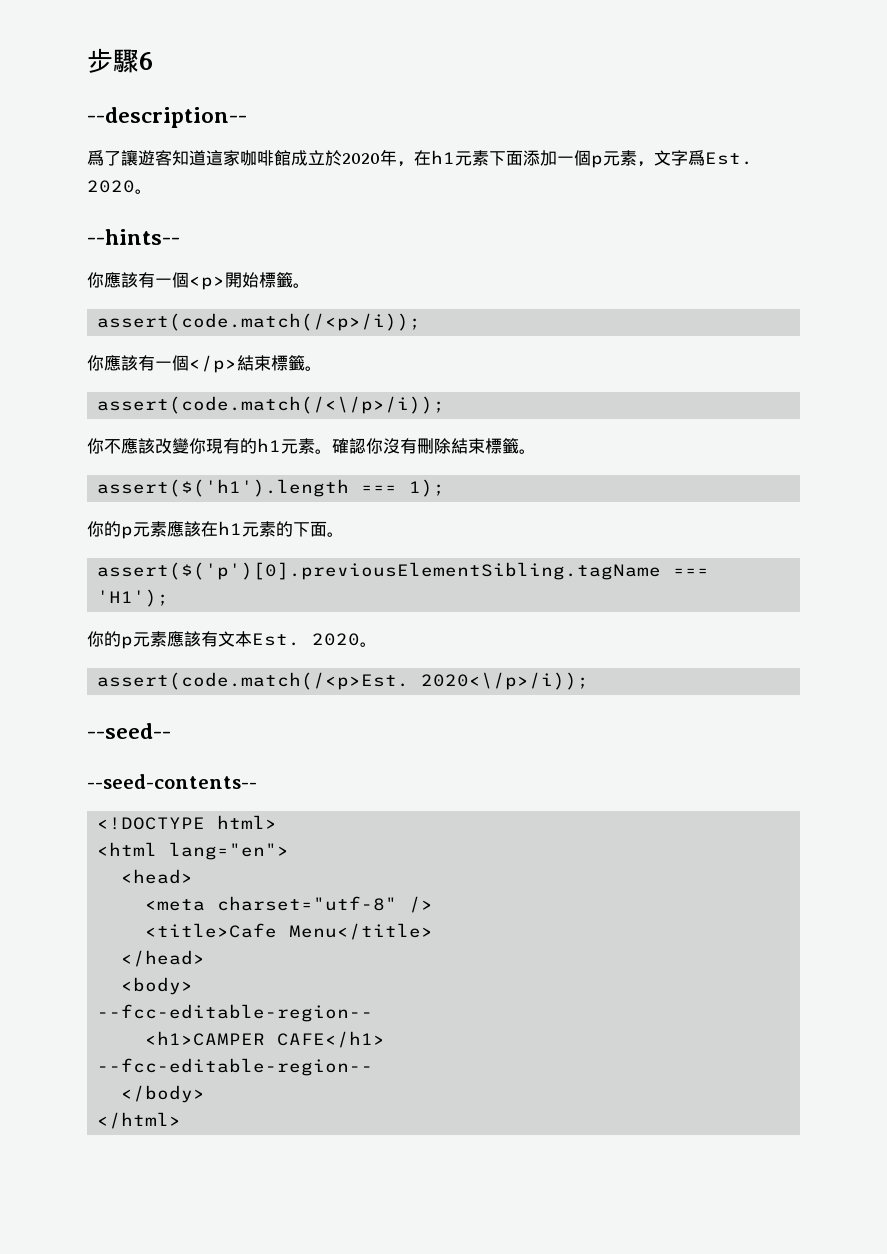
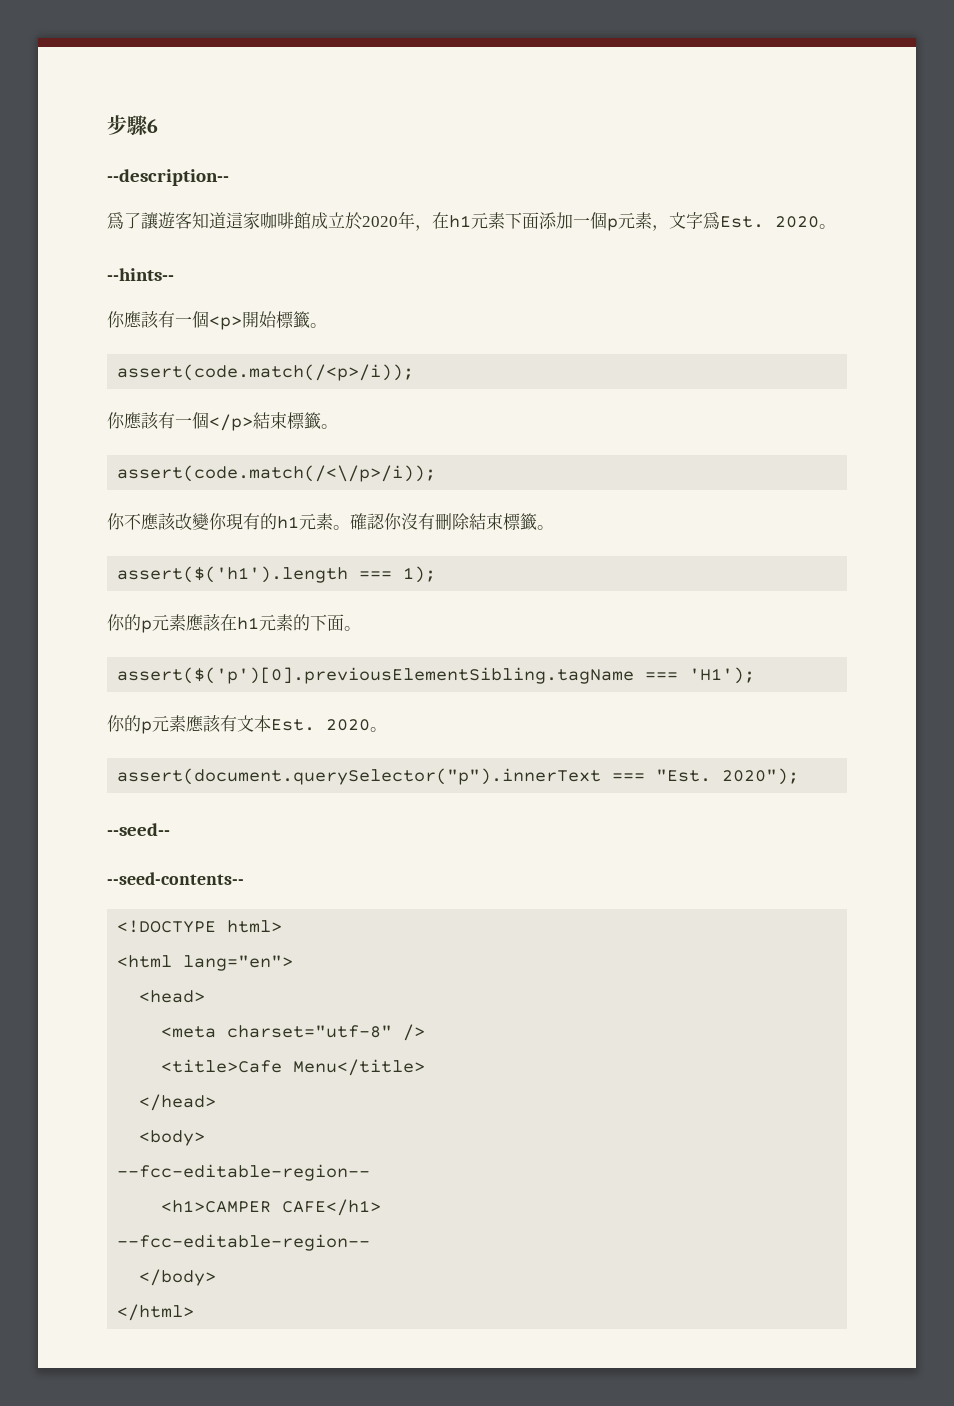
- assert(code.match(/<p>Est. 2020<\/p>/i));
+ assert(document.querySelector("p").innerText === "Est. 2020");

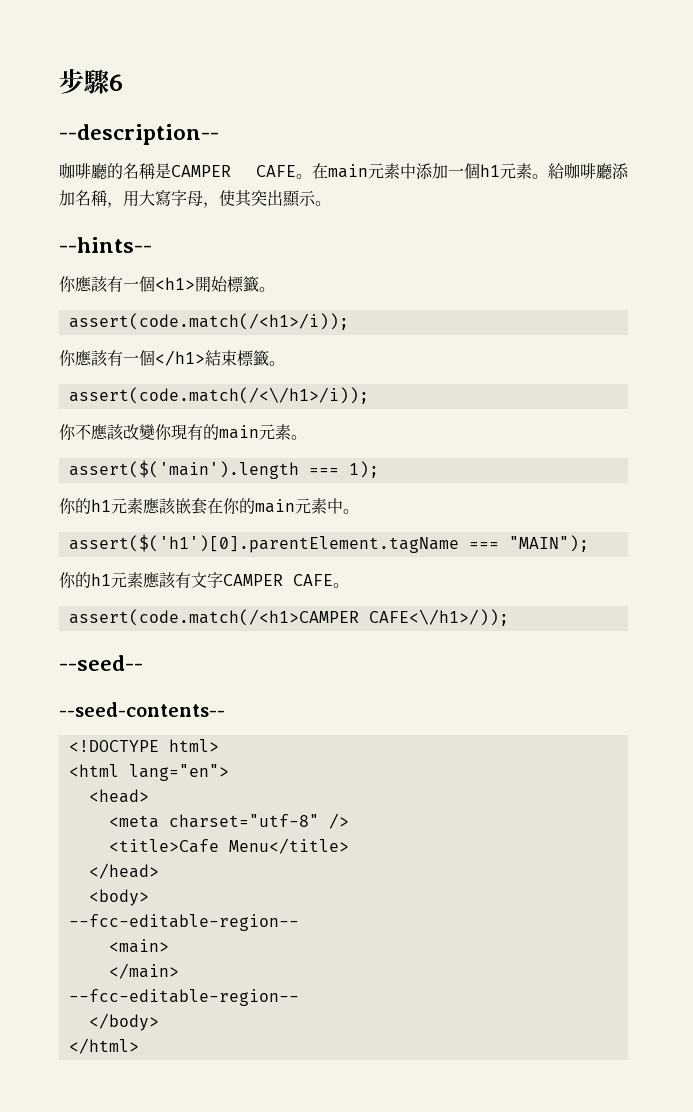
- 爲了讓遊客知道這家咖啡館成立於2020年，在h1元素下面添加一個p元素，文字爲Est. 2020。
+ 咖啡廳的名稱是CAMPER CAFE。在main元素中添加一個h1元素。給咖啡廳添加名稱，用大寫字母，使其突出顯示。
- 你應該有一個<p>開始標籤。
+ 你應該有一個<h1>開始標籤。
- assert(code.match(/<p>/i));
- 你應該有一個</p>結束標籤。
- assert(code.match(/<\/p>/i));
+ assert(code.match(/<h1>/i));
+ 你應該有一個</h1>結束標籤。
+ assert(code.match(/<\/h1>/i));
- 你不應該改變你現有的h1元素。確認你沒有刪除結束標籤。
- assert($('h1').length === 1);
+ 你不應該改變你現有的main元素。
+ assert($('main').length === 1);
- 你的p元素應該在h1元素的下面。
- assert($('p')[0].previousElementSibling.tagName === 'H1');
- 你的p元素應該有文本Est. 2020。
- assert(document.querySelector("p").innerText === "Est. 2020");
+ 你的h1元素應該嵌套在你的main元素中。
+ assert($('h1')[0].parentElement.tagName === "MAIN");
+ 你的h1元素應該有文字CAMPER CAFE。
+ assert(code.match(/<h1>CAMPER CAFE<\/h1>/));
- <h1>CAMPER CAFE</h1>
+ <main>
+ </main>

